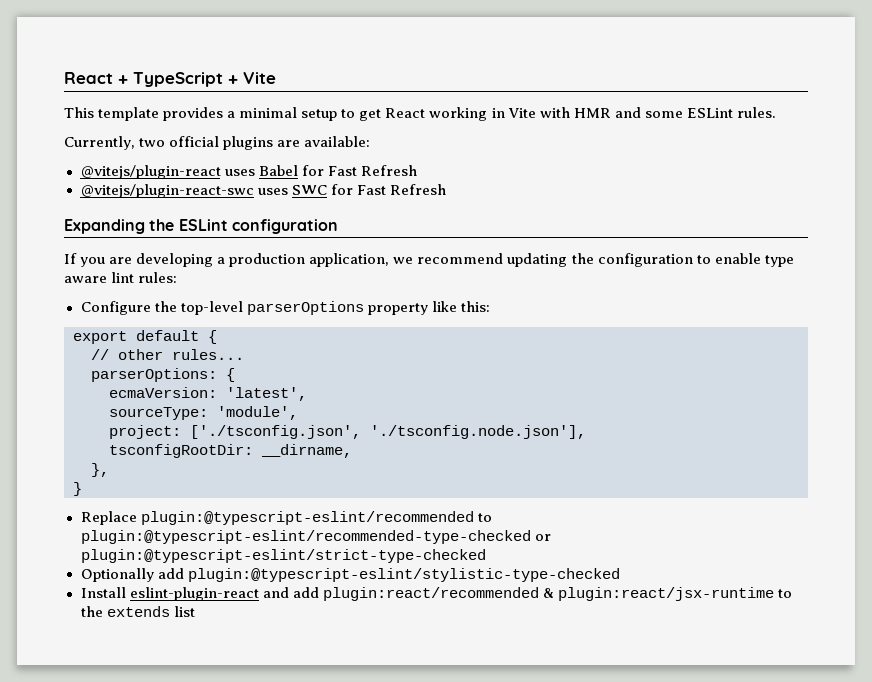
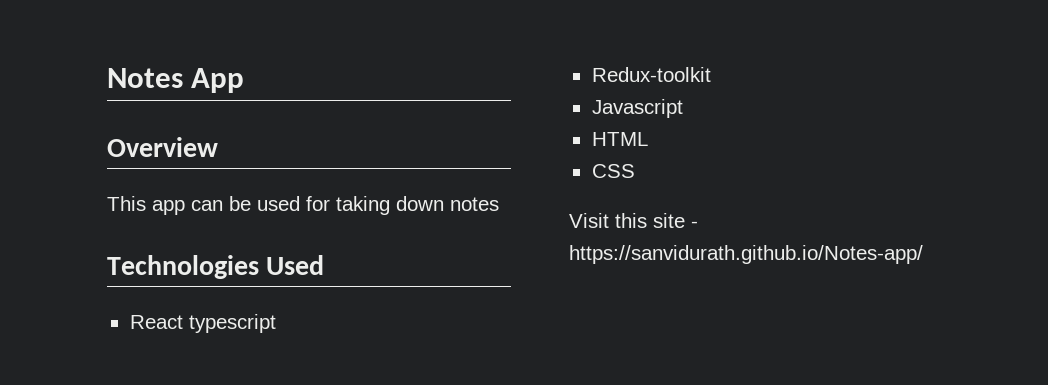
- React + TypeScript + Vite
- This template provides a minimal setup to get React working in Vite with HMR and some ESLint rules.
- Currently, two official plugins are available:
- @vitejs/plugin-react uses Babel for Fast Refresh
- @vitejs/plugin-react-swc uses SWC for Fast Refresh
- Expanding the ESLint configuration
- If you are developing a production application, we recommend updating the configuration to enable type aware lint rules:
- Configure the top-level parserOptions property like this:
- export default {
- // other rules...
- parserOptions: {
- ecmaVersion: 'latest',
- sourceType: 'module',
- project: ['./tsconfig.json', './tsconfig.node.json'],
- tsconfigRootDir: __dirname,
- },
- }
- Replace plugin:@typescript-eslint/recommended to plugin:@typescript-eslint/recommended-type-checked or plugin:@typescript-eslint/strict-type-checked
- Optionally add plugin:@typescript-eslint/stylistic-type-checked
- Install eslint-plugin-react and add plugin:react/recommended & plugin:react/jsx-runtime to the extends list
+ Notes App
+ Overview
+ This app can be used for taking down notes
+ Technologies Used
+ React typescript
+ Redux-toolkit
+ Javascript
+ HTML
+ CSS
+ Visit this site - https://sanvidurath.github.io/Notes-app/

